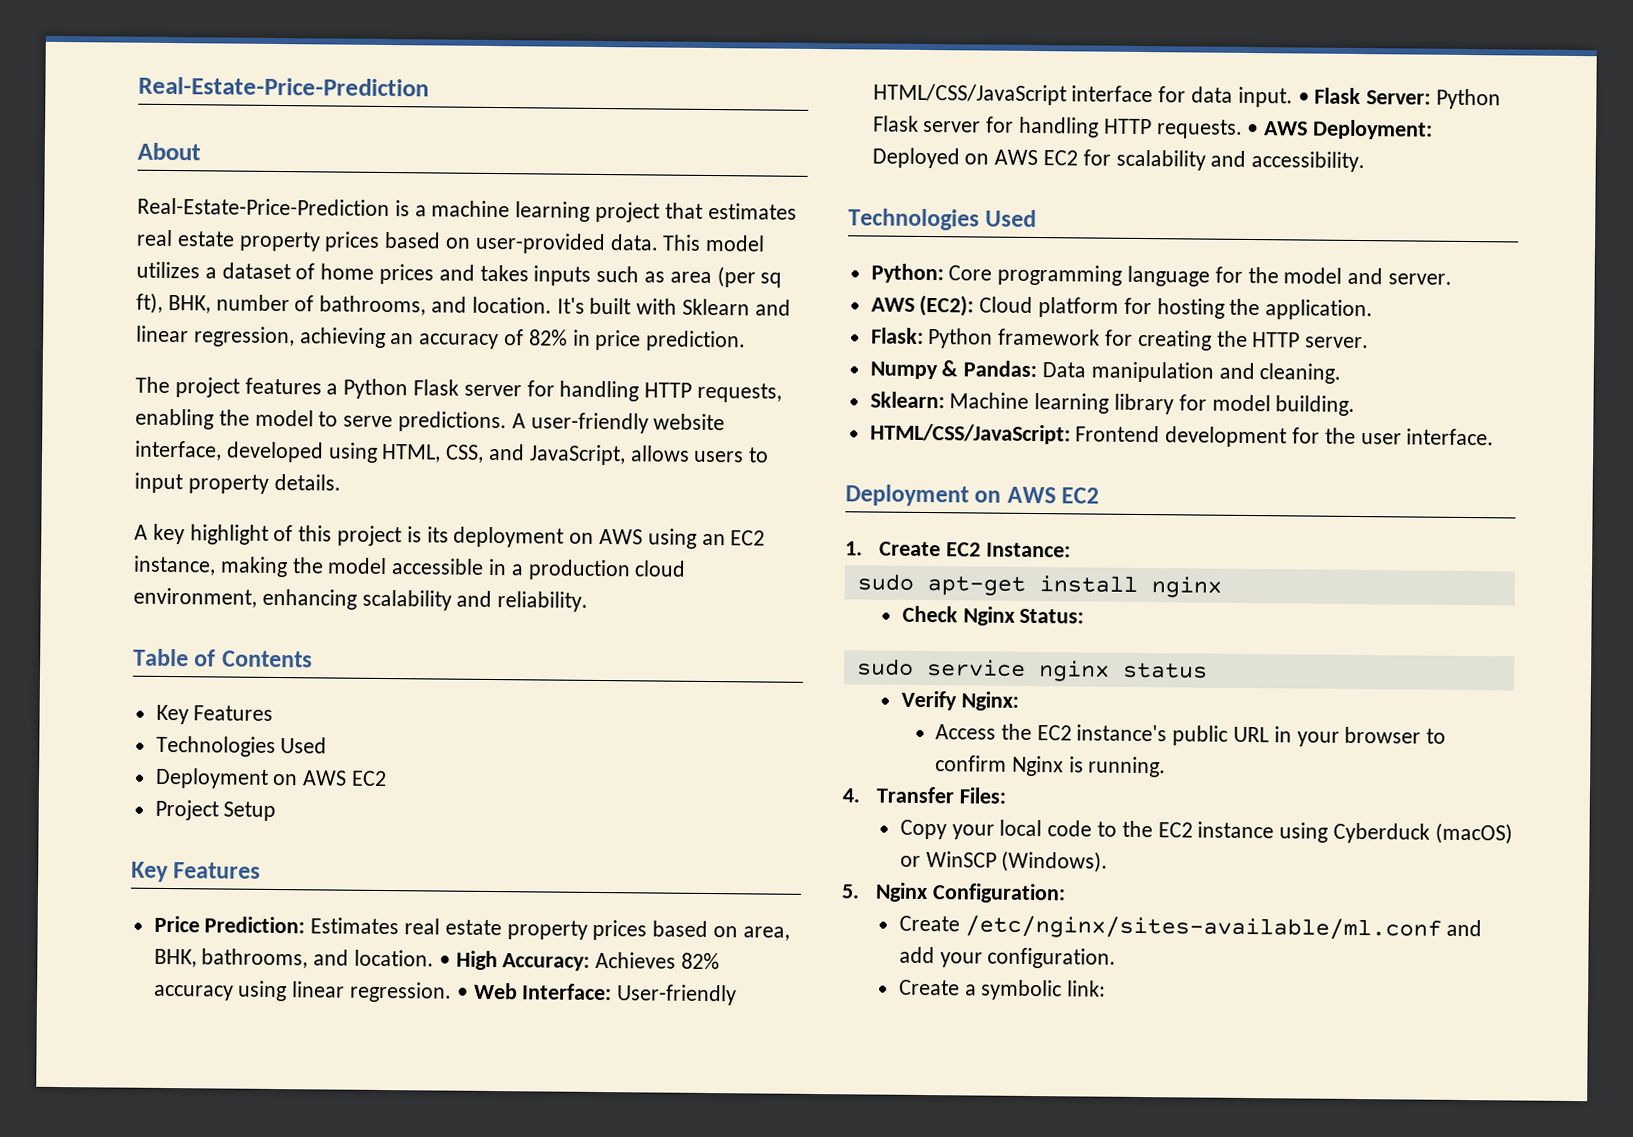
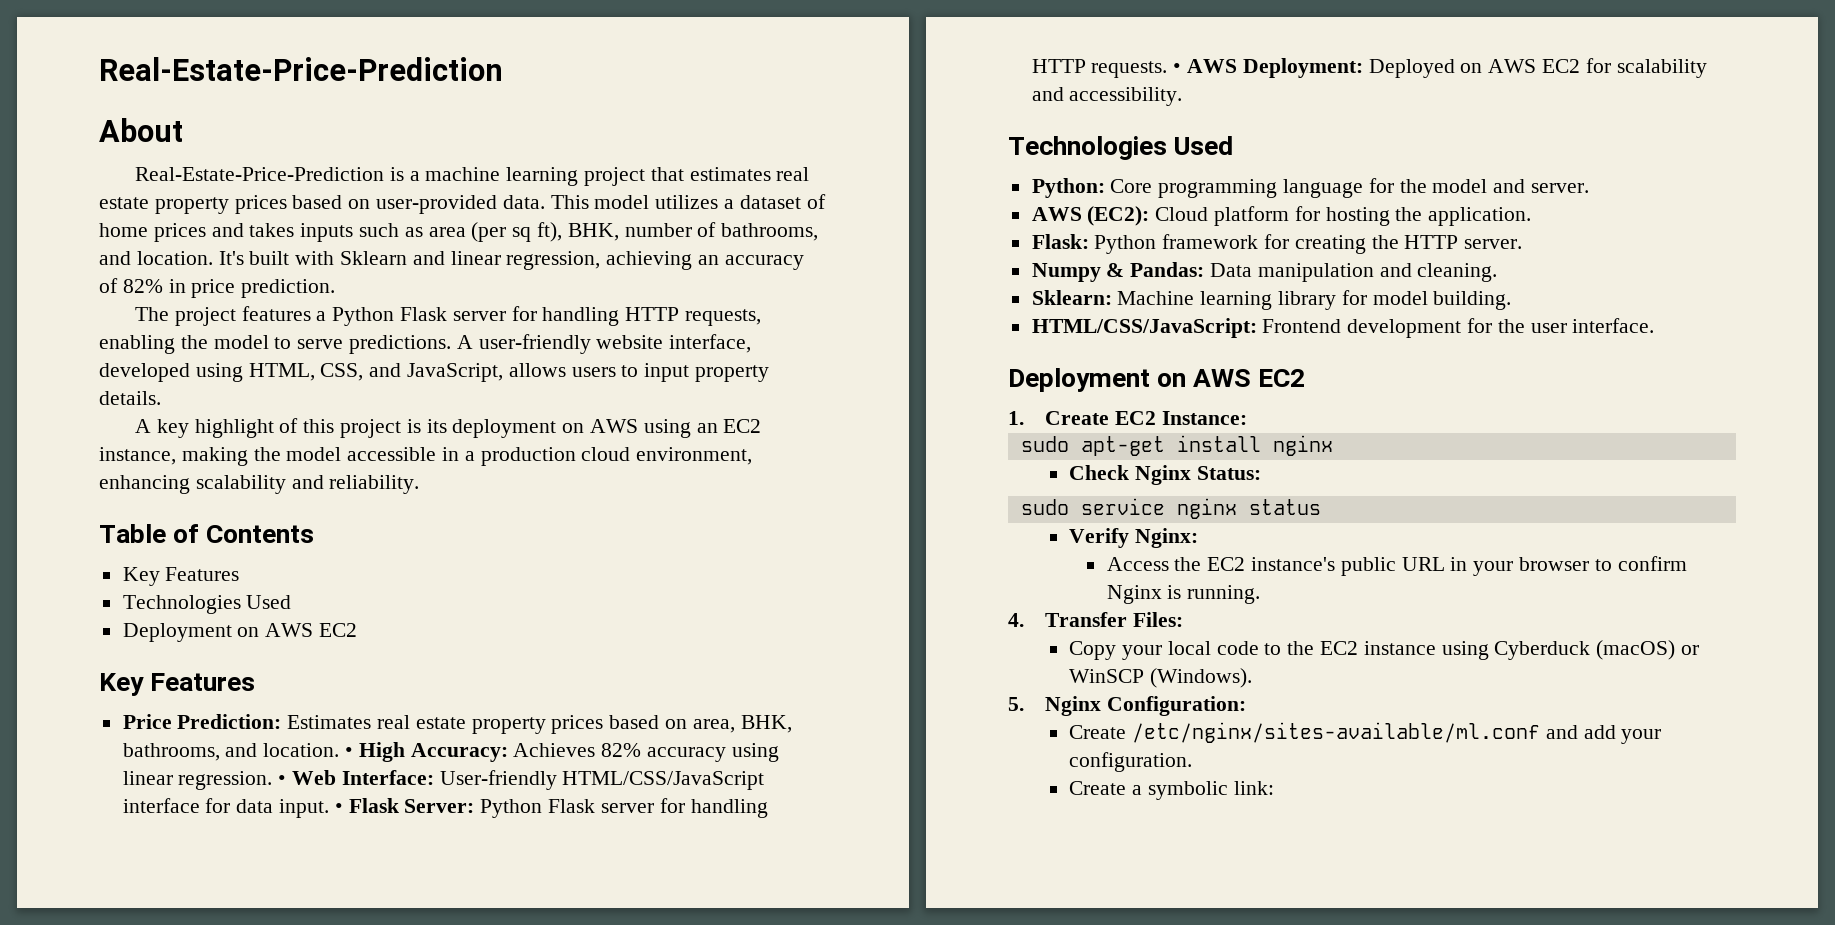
- Project Setup

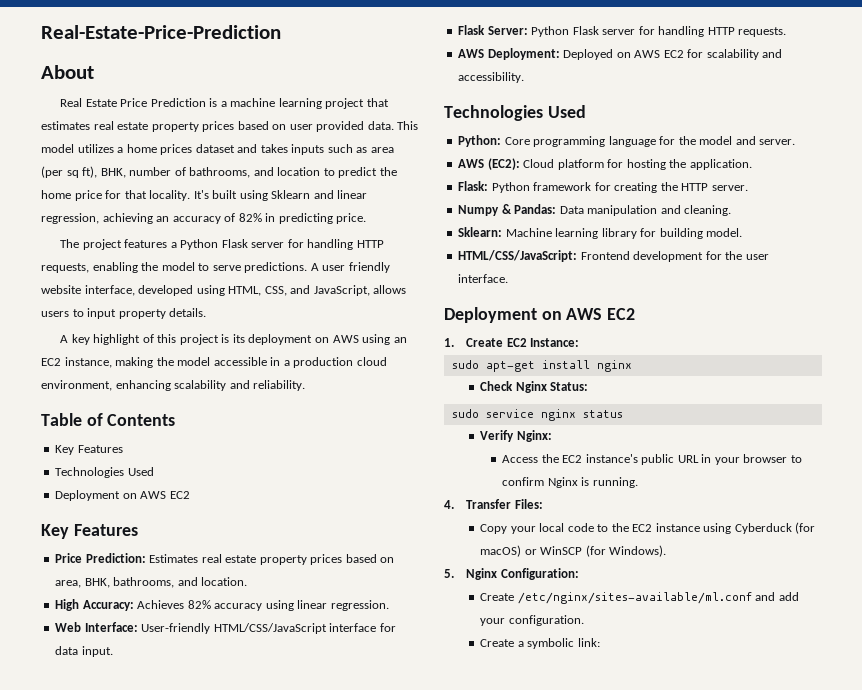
- Real-Estate-Price-Prediction is a machine learning project that estimates real estate property prices based on user-provided data.
+ Real Estate Price Prediction is a machine learning project that estimates real estate property prices based on user provided data.
- This model utilizes a dataset of home prices and takes inputs such as area (per sq ft), BHK, number of bathrooms, and location.
+ This model utilizes a home prices dataset and takes inputs such as area (per sq ft), BHK, number of bathrooms, and location to predict the home price for that locality.
- It's built with Sklearn and linear regression, achieving an accuracy of 82% in price prediction.
+ It's built using Sklearn and linear regression, achieving an accuracy of 82% in predicting price.
- A user-friendly website interface, developed using HTML, CSS, and JavaScript, allows users to input property details.
+ A user friendly website interface, developed using HTML, CSS, and JavaScript, allows users to input property details.
- Price Prediction: Estimates real estate property prices based on area, BHK, bathrooms, and location. • High Accuracy: Achieves 82% accuracy using linear regression. • Web Interface: User-friendly HTML/CSS/JavaScript interface for data input. • Flask Server: Python Flask server for handling HTTP requests. • AWS Deployment: Deployed on AWS EC2 for scalability and accessibility.
+ Price Prediction: Estimates real estate property prices based on area, BHK, bathrooms, and location.
+ High Accuracy: Achieves 82% accuracy using linear regression.
+ Web Interface: User-friendly HTML/CSS/JavaScript interface for data input.
+ Flask Server: Python Flask server for handling HTTP requests.
+ AWS Deployment: Deployed on AWS EC2 for scalability and accessibility.
- Sklearn: Machine learning library for model building.
+ Sklearn: Machine learning library for building model.
- Copy your local code to the EC2 instance using Cyberduck (macOS) or WinSCP (Windows).
+ Copy your local code to the EC2 instance using Cyberduck (for macOS) or WinSCP (for Windows).

